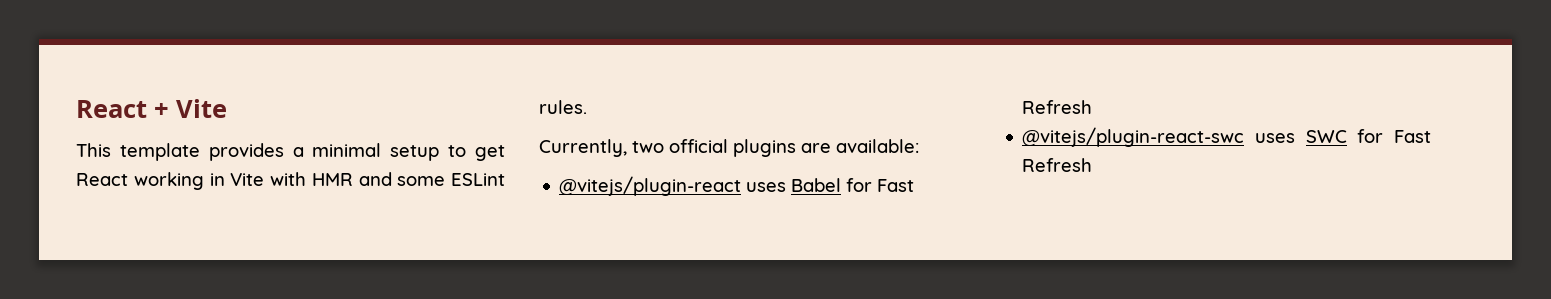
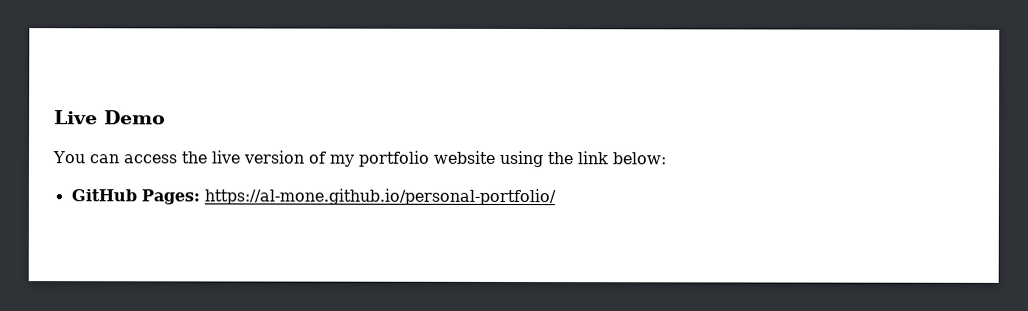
- React + Vite
- This template provides a minimal setup to get React working in Vite with HMR and some ESLint rules.
- Currently, two official plugins are available:
- @vitejs/plugin-react uses Babel for Fast Refresh
- @vitejs/plugin-react-swc uses SWC for Fast Refresh
+ Live Demo
+ You can access the live version of my portfolio website using the link below:
+ GitHub Pages: https://al-mone.github.io/personal-portfolio/

